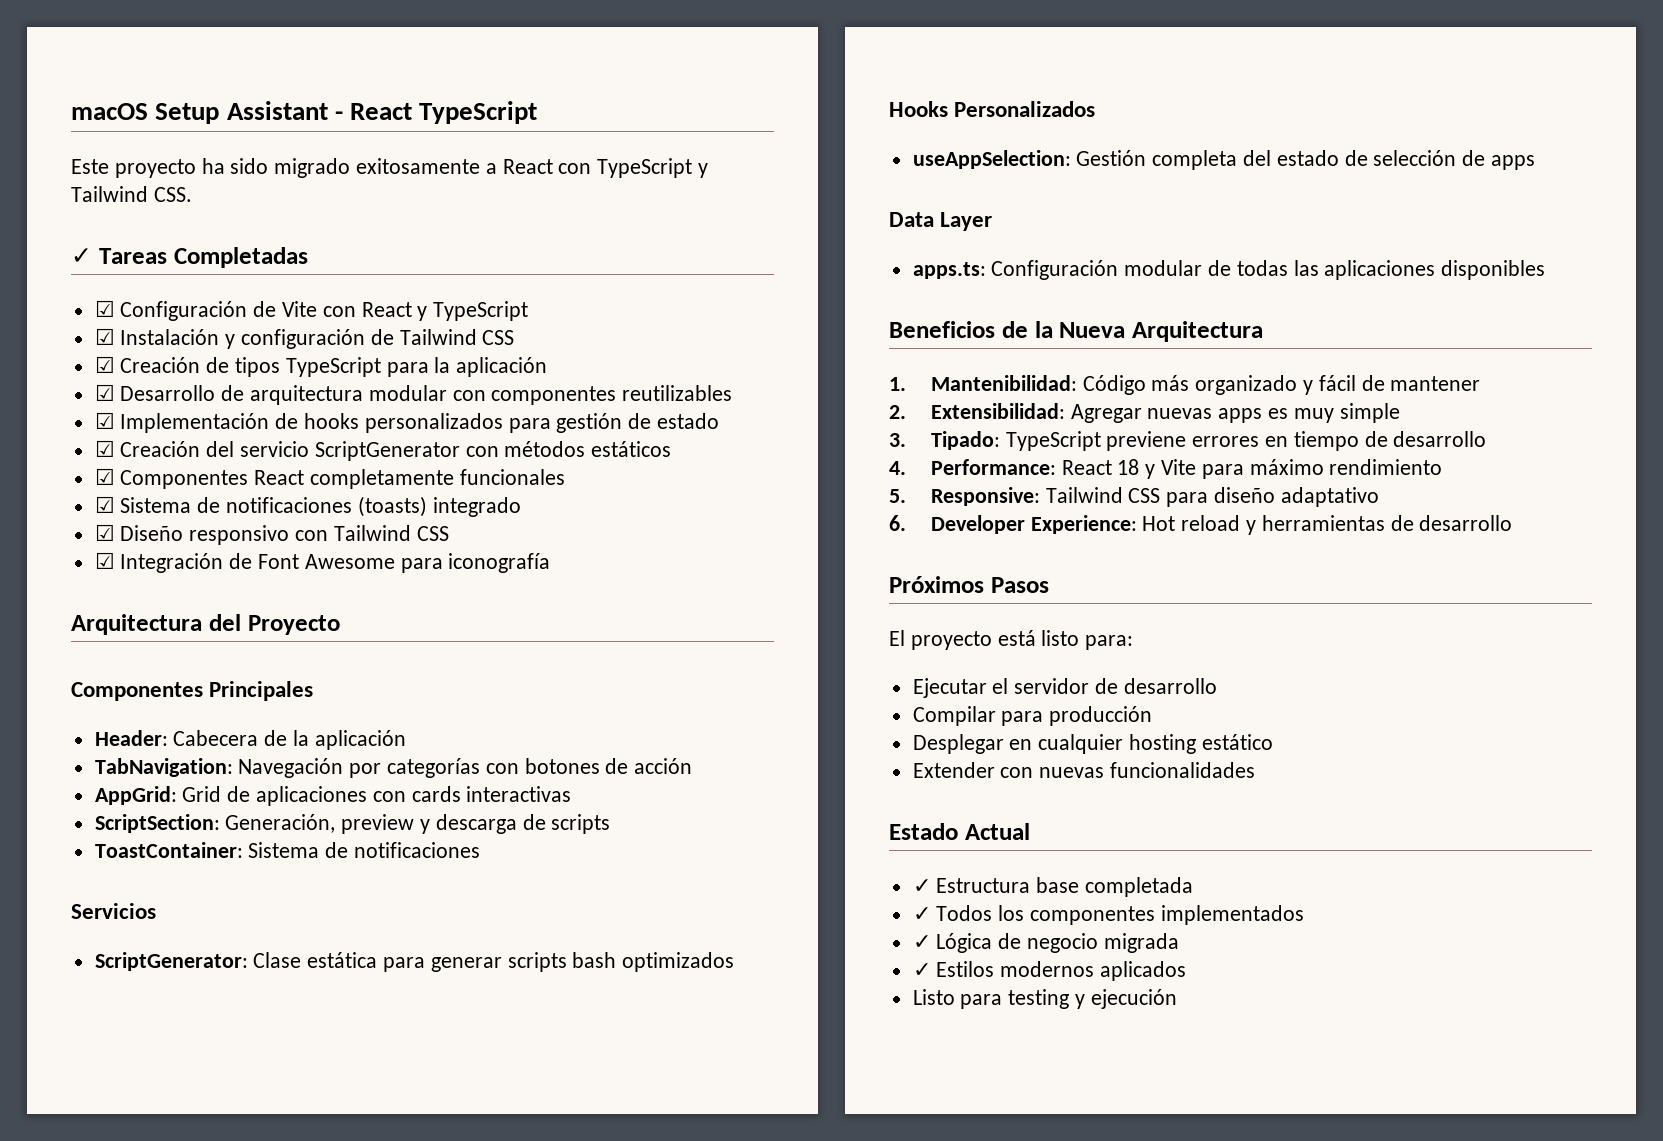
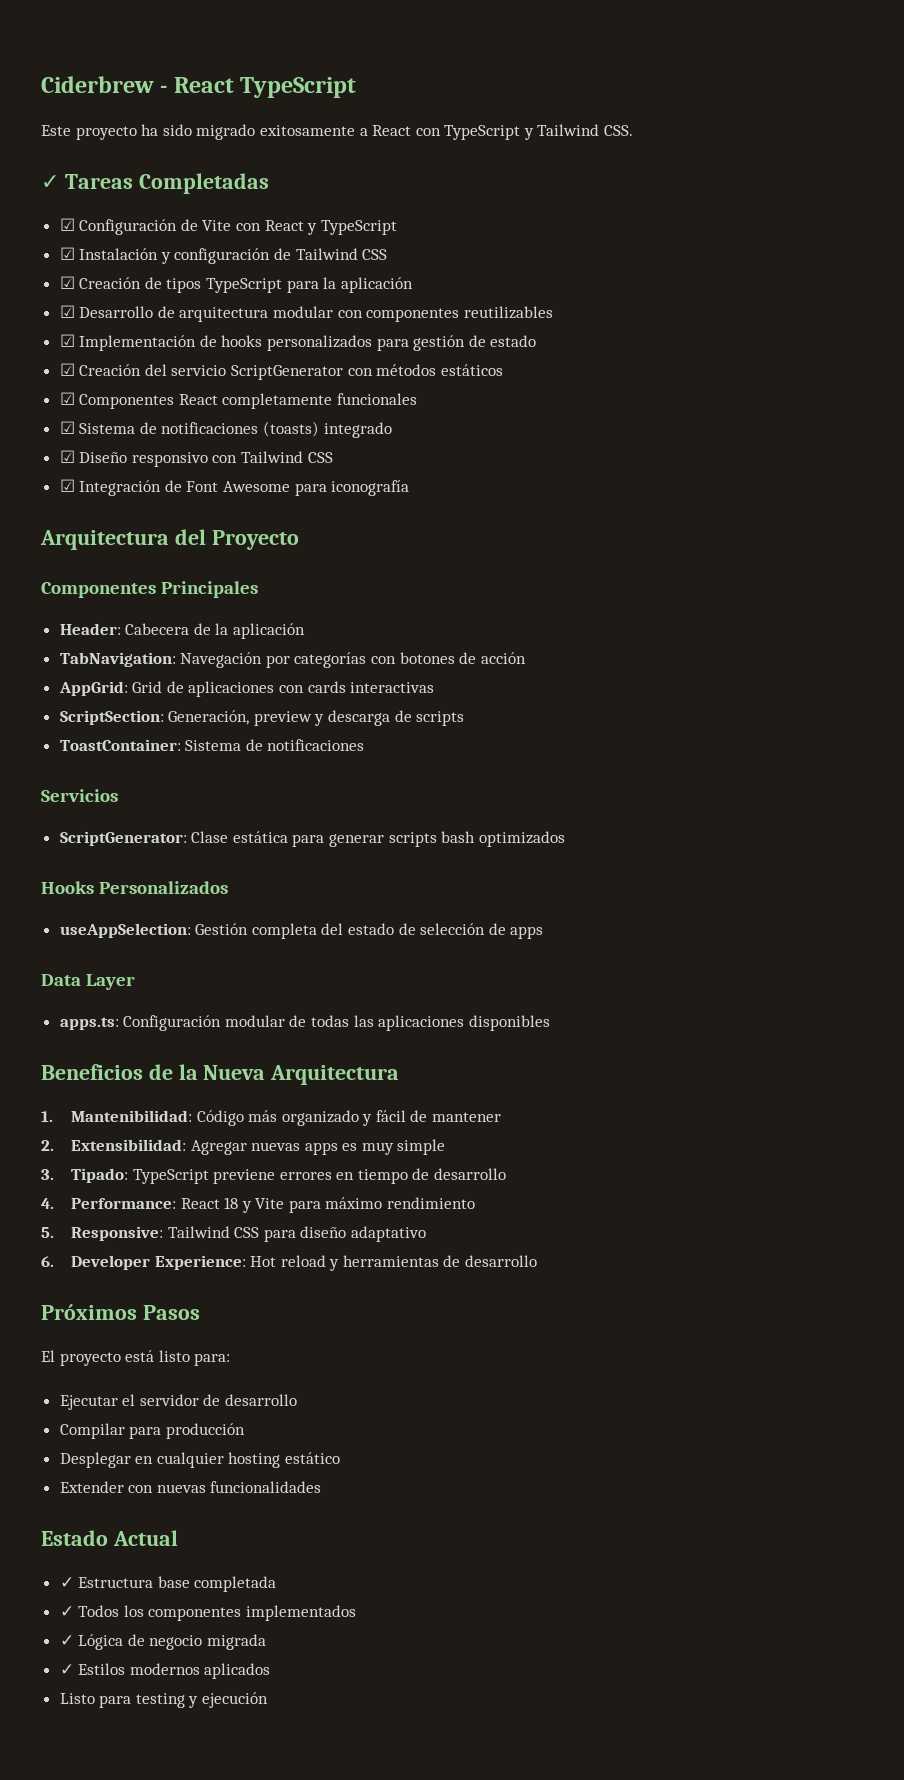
- macOS Setup Assistant - React TypeScript
+ Ciderbrew - React TypeScript

